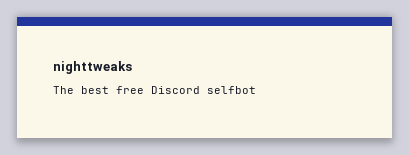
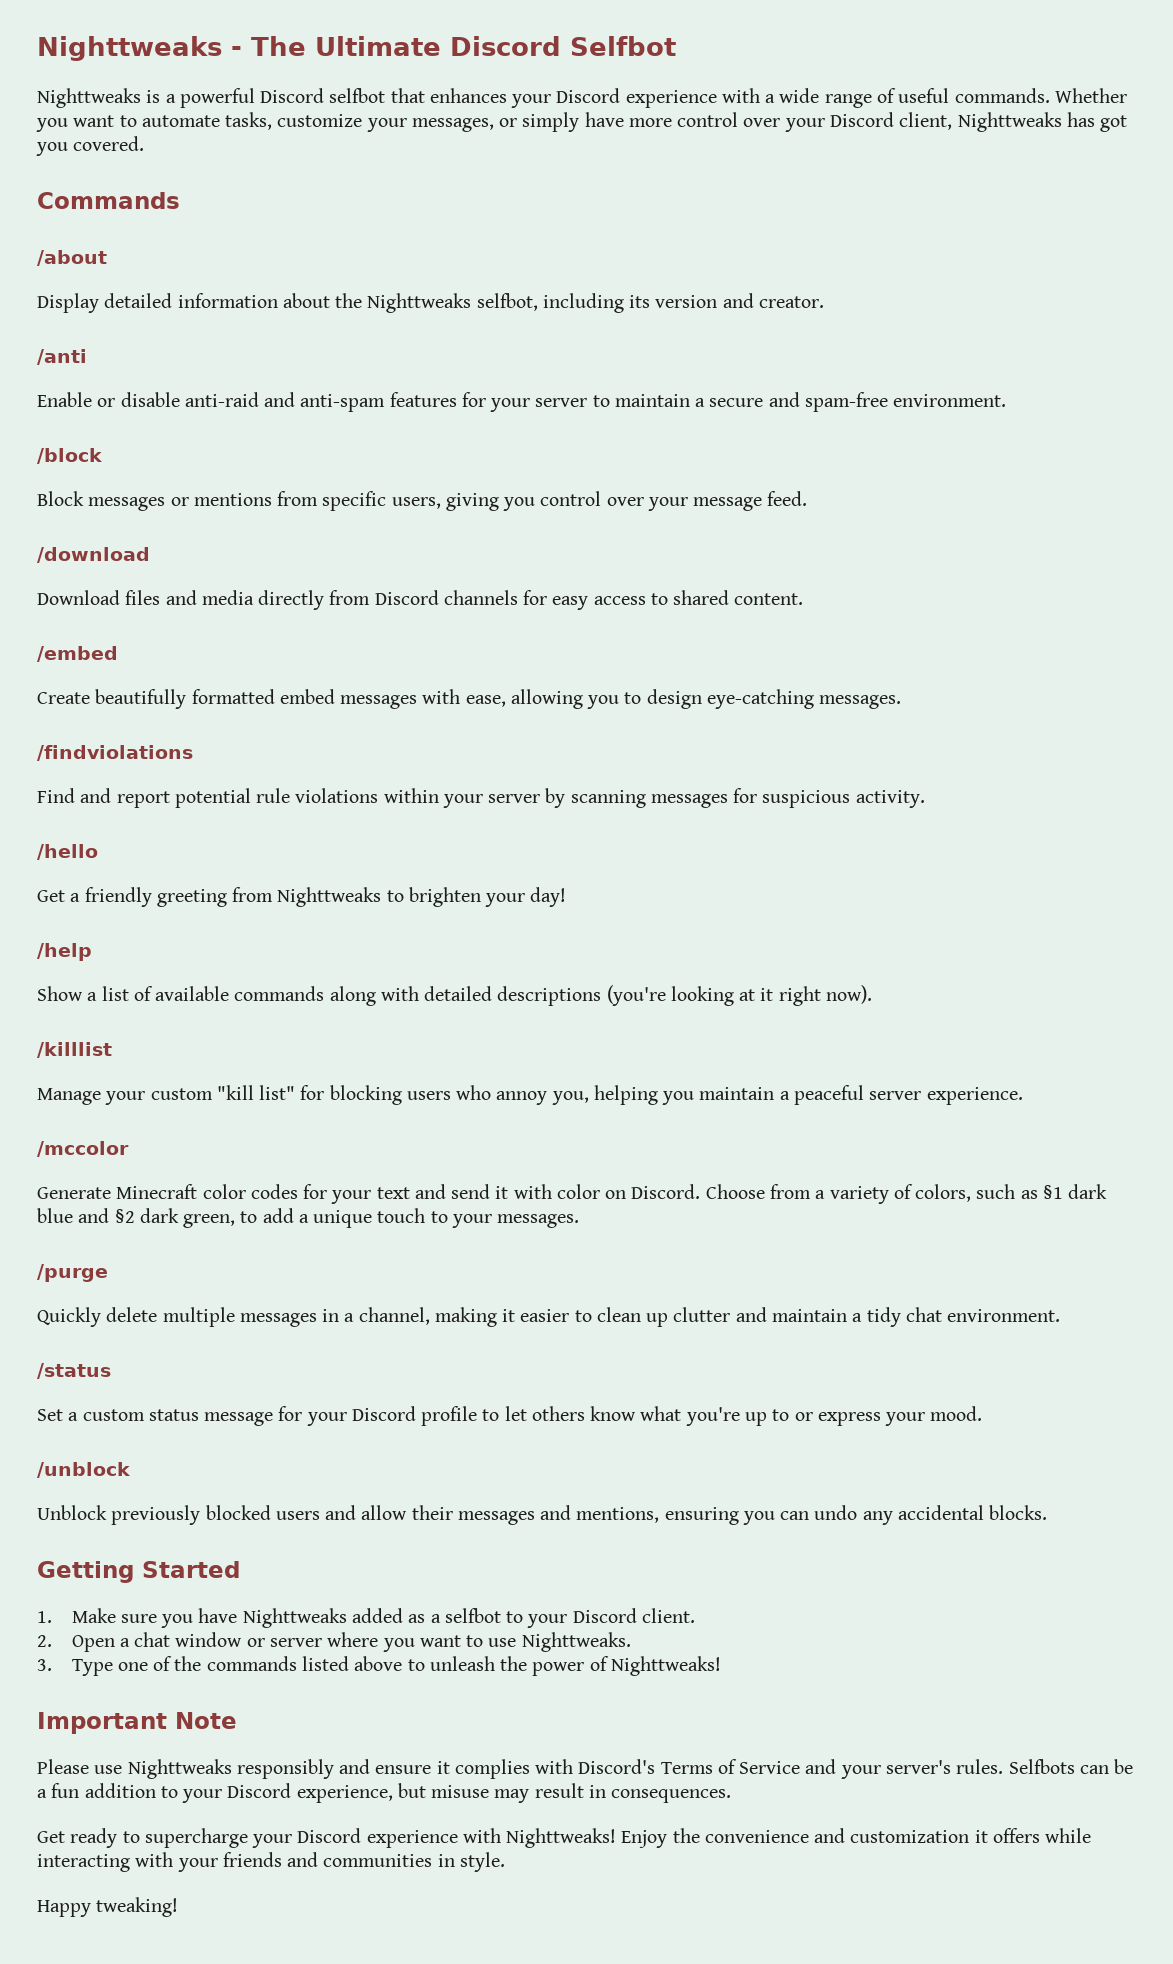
- nighttweaks
- The best free Discord selfbot
+ Nighttweaks - The Ultimate Discord Selfbot
+ Nighttweaks is a powerful Discord selfbot that enhances your Discord experience with a wide range of useful commands. Whether you want to automate tasks, customize your messages, or simply have more control over your Discord client, Nighttweaks has got you covered.
+ Commands
+ /about
+ Display detailed information about the Nighttweaks selfbot, including its version and creator.
+ /anti
+ Enable or disable anti-raid and anti-spam features for your server to maintain a secure and spam-free environment.
+ /block
+ Block messages or mentions from specific users, giving you control over your message feed.
+ /download
+ Download files and media directly from Discord channels for easy access to shared content.
+ /embed
+ Create beautifully formatted embed messages with ease, allowing you to design eye-catching messages.
+ /findviolations
+ Find and report potential rule violations within your server by scanning messages for suspicious activity.
+ /hello
+ Get a friendly greeting from Nighttweaks to brighten your day!
+ /help
+ Show a list of available commands along with detailed descriptions (you're looking at it right now).
+ /killlist
+ Manage your custom "kill list" for blocking users who annoy you, helping you maintain a peaceful server experience.
+ /mccolor
+ Generate Minecraft color codes for your text and send it with color on Discord. Choose from a variety of colors, such as §1 dark blue and §2 dark green, to add a unique touch to your messages.
+ /purge
+ Quickly delete multiple messages in a channel, making it easier to clean up clutter and maintain a tidy chat environment.
+ /status
+ Set a custom status message for your Discord profile to let others know what you're up to or express your mood.
+ /unblock
+ Unblock previously blocked users and allow their messages and mentions, ensuring you can undo any accidental blocks.
+ Getting Started
+ 1. Make sure you have Nighttweaks added as a selfbot to your Discord client.
+ 2. Open a chat window or server where you want to use Nighttweaks.
+ 3. Type one of the commands listed above to unleash the power of Nighttweaks!
+ Important Note
+ Please use Nighttweaks responsibly and ensure it complies with Discord's Terms of Service and your server's rules. Selfbots can be a fun addition to your Discord experience, but misuse may result in consequences.
+ Get ready to supercharge your Discord experience with Nighttweaks! Enjoy the convenience and customization it offers while interacting with your friends and communities in style.
+ Happy tweaking!

